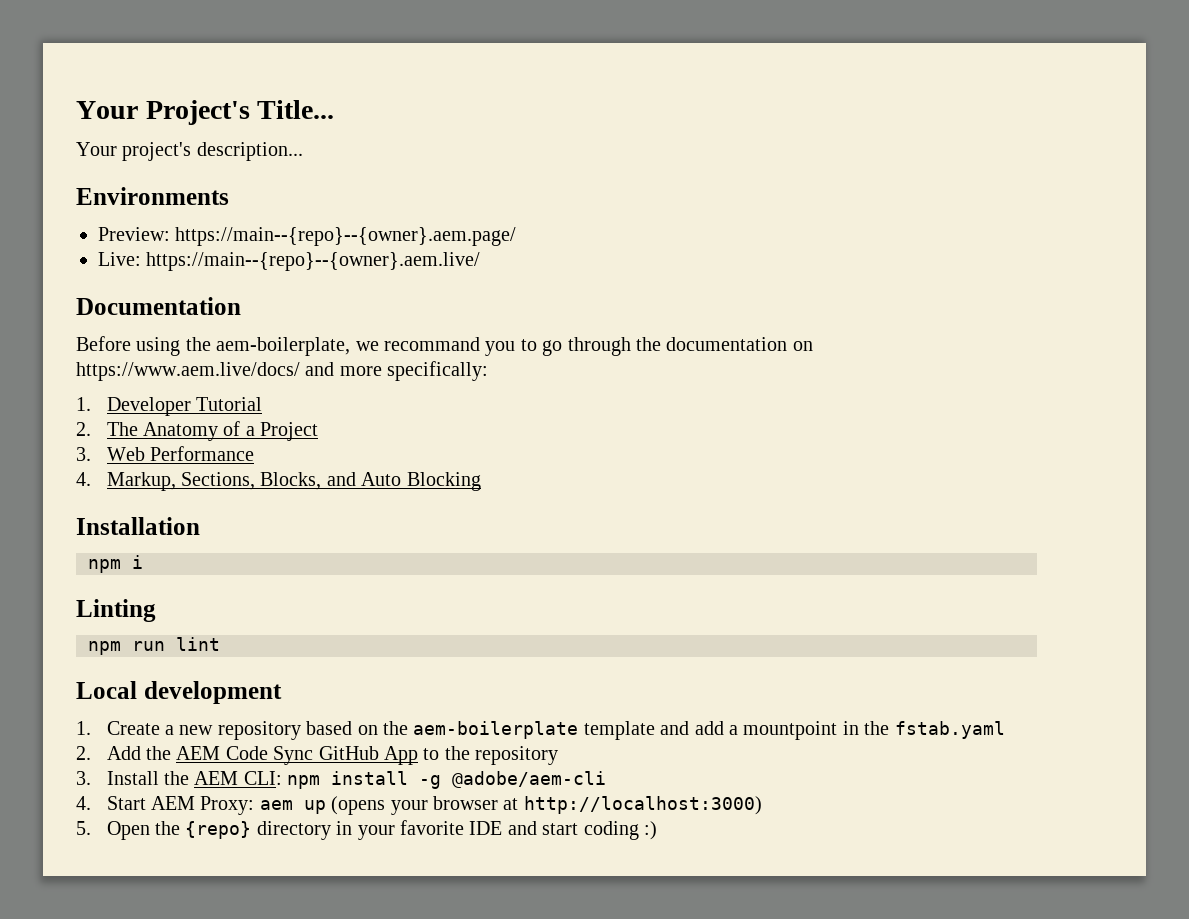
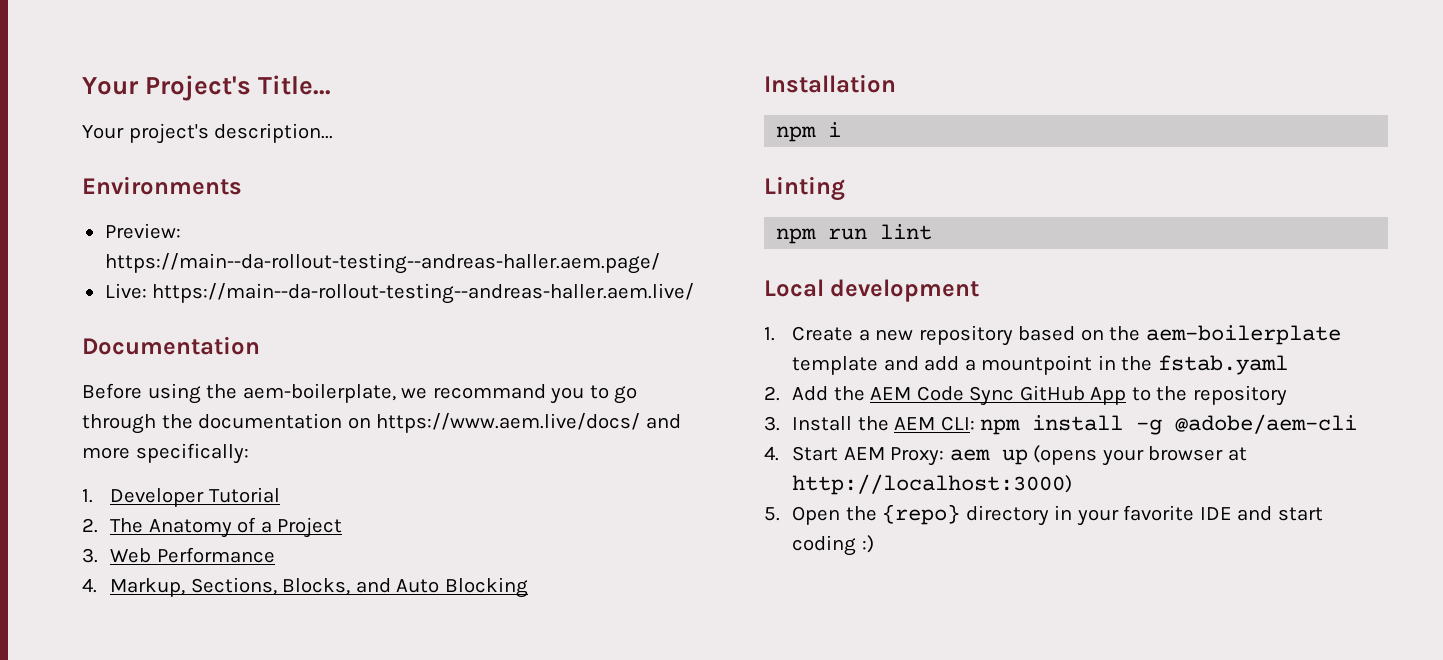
- Preview: https://main--{repo}--{owner}.aem.page/
+ Preview: https://main--da-rollout-testing--andreas-haller.aem.page/
- Live: https://main--{repo}--{owner}.aem.live/
+ Live: https://main--da-rollout-testing--andreas-haller.aem.live/

